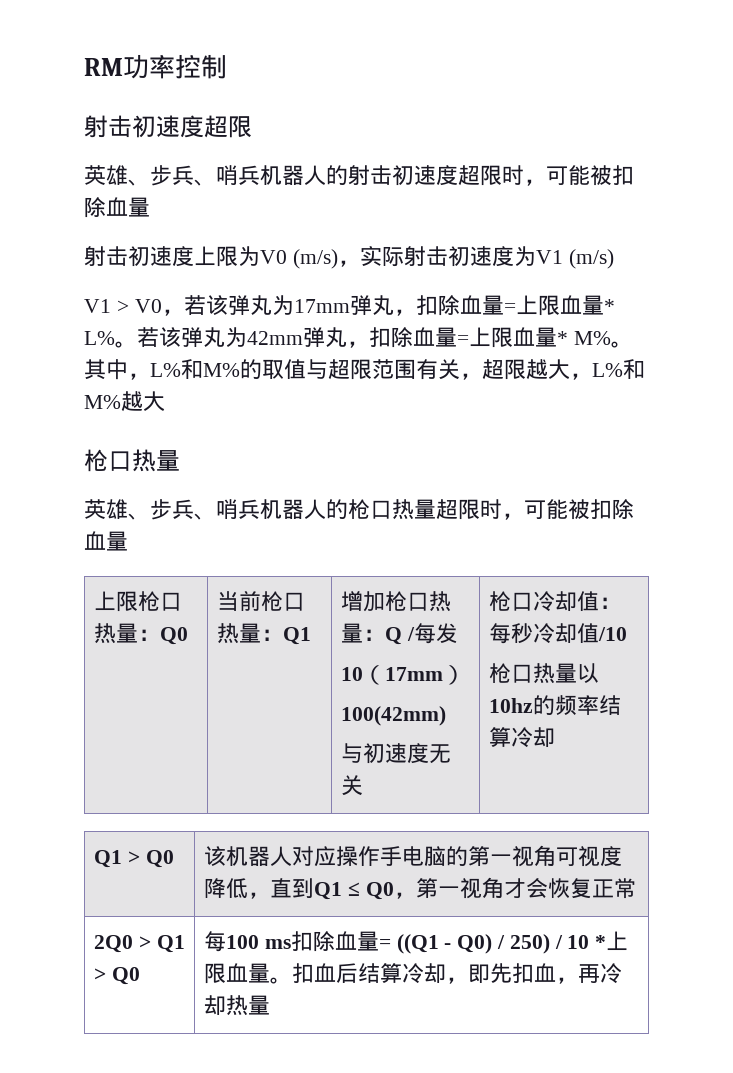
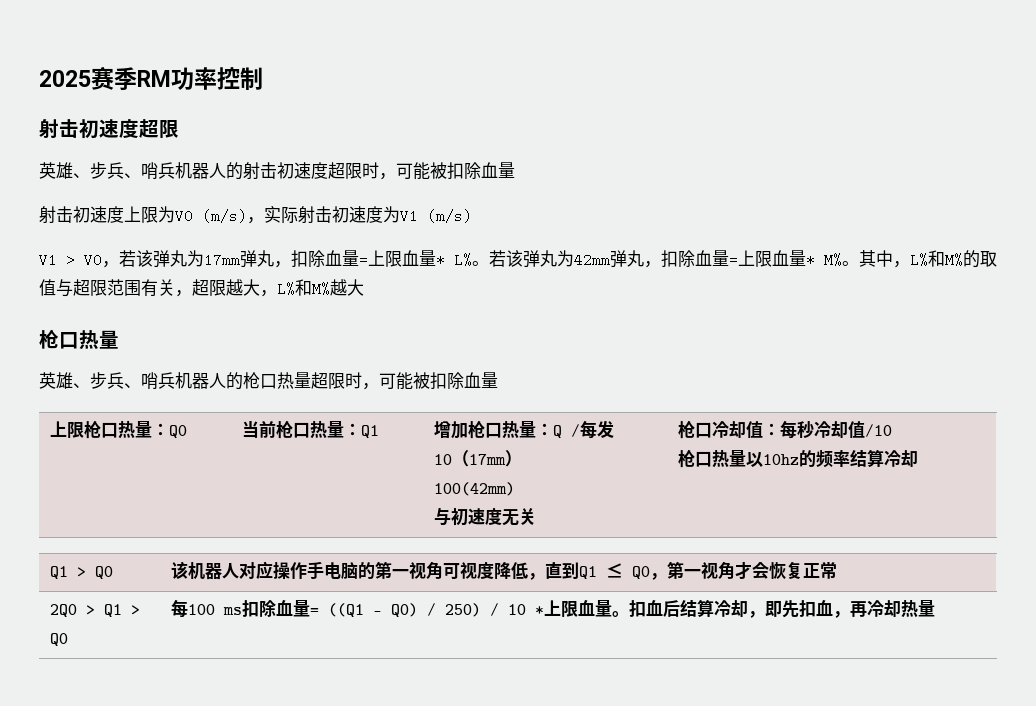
- RM功率控制
+ 2025赛季RM功率控制

